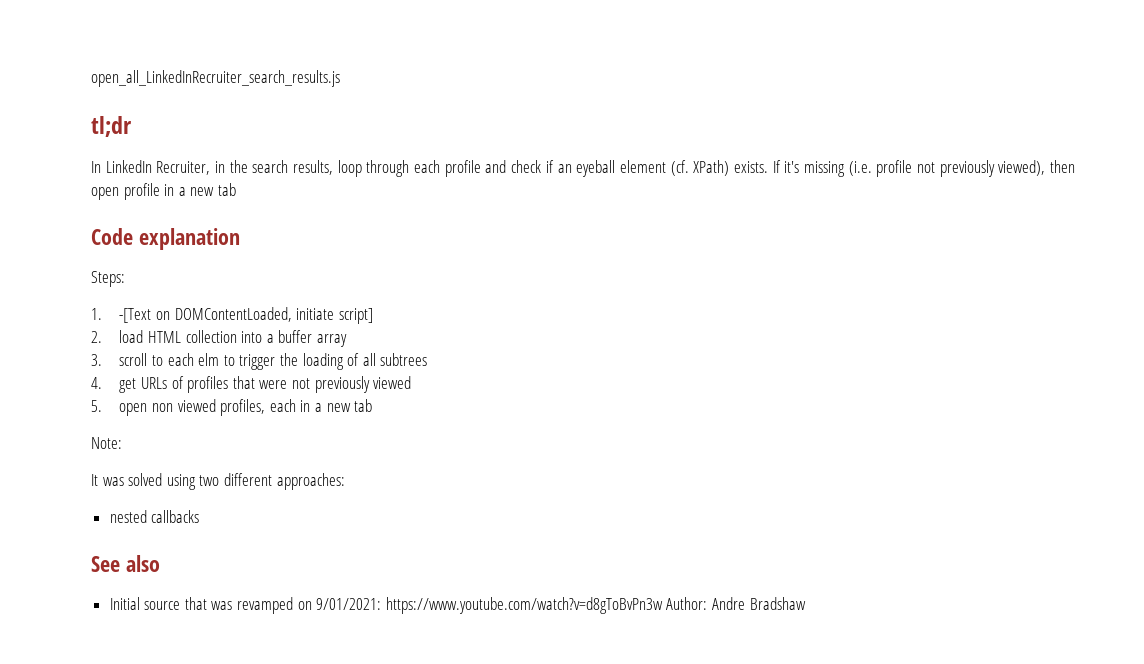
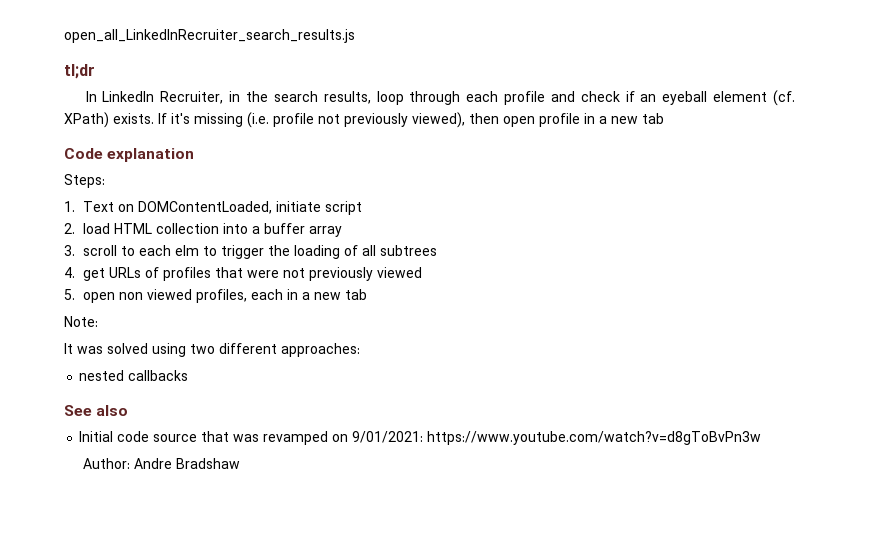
- 1. -[Text on DOMContentLoaded, initiate script]
+ 1. Text on DOMContentLoaded, initiate script
- Initial source that was revamped on 9/01/2021: https://www.youtube.com/watch?v=d8gToBvPn3w Author: Andre Bradshaw
+ Initial code source that was revamped on 9/01/2021: https://www.youtube.com/watch?v=d8gToBvPn3w
+ Author: Andre Bradshaw

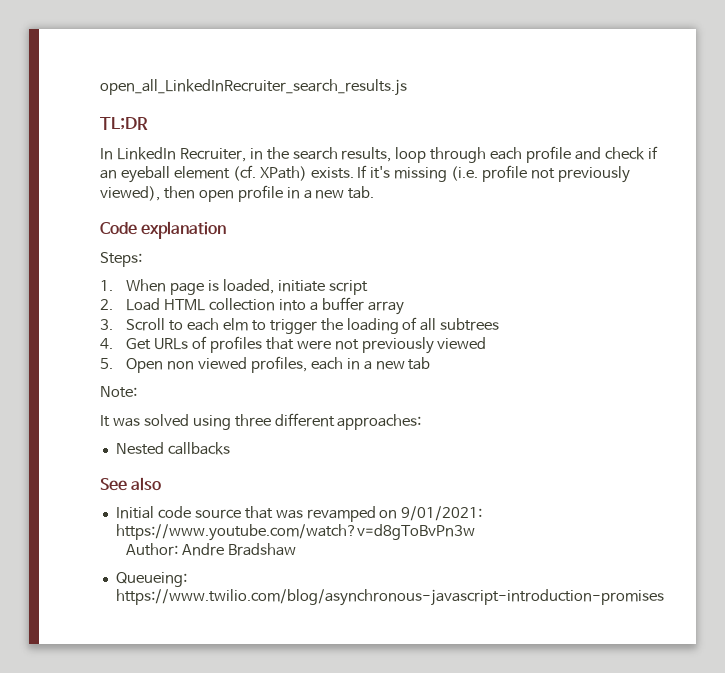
- tl;dr
+ TL;DR
- If it's missing (i.e. profile not previously viewed), then open profile in a new tab
+ If it's missing (i.e. profile not previously viewed), then open profile in a new tab.
- 1. Text on DOMContentLoaded, initiate script
+ 1. When page is loaded, initiate script
- 2. load HTML collection into a buffer array
+ 2. Load HTML collection into a buffer array
- 3. scroll to each elm to trigger the loading of all subtrees
+ 3. Scroll to each elm to trigger the loading of all subtrees
- 4. get URLs of profiles that were not previously viewed
+ 4. Get URLs of profiles that were not previously viewed
- 5. open non viewed profiles, each in a new tab
+ 5. Open non viewed profiles, each in a new tab
- It was solved using two different approaches:
+ It was solved using three different approaches:
- nested callbacks
+ Nested callbacks
+ Queueing: https://www.twilio.com/blog/asynchronous-javascript-introduction-promises

